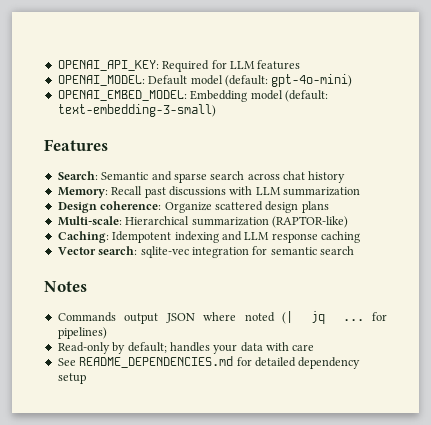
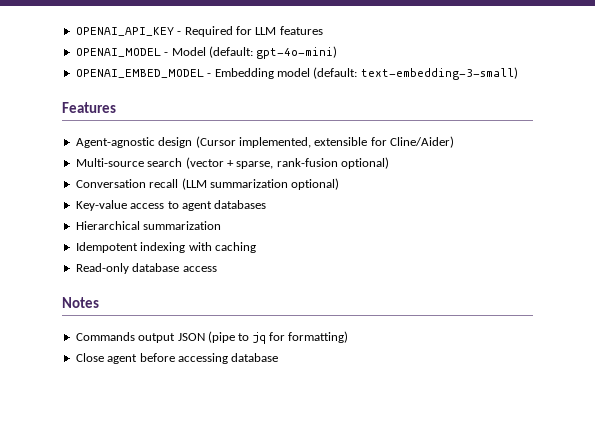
- OPENAI_API_KEY: Required for LLM features
+ OPENAI_API_KEY - Required for LLM features
- OPENAI_MODEL: Default model (default: gpt-4o-mini)
+ OPENAI_MODEL - Model (default: gpt-4o-mini)
- OPENAI_EMBED_MODEL: Embedding model (default: text-embedding-3-small)
+ OPENAI_EMBED_MODEL - Embedding model (default: text-embedding-3-small)
- Search: Semantic and sparse search across chat history
- Memory: Recall past discussions with LLM summarization
- Design coherence: Organize scattered design plans
- Multi-scale: Hierarchical summarization (RAPTOR-like)
- Caching: Idempotent indexing and LLM response caching
- Vector search: sqlite-vec integration for semantic search
+ Agent-agnostic design (Cursor implemented, extensible for Cline/Aider)
+ Multi-source search (vector + sparse, rank-fusion optional)
+ Conversation recall (LLM summarization optional)
+ Key-value access to agent databases
+ Hierarchical summarization
+ Idempotent indexing with caching
+ Read-only database access
  Notes
- Commands output JSON where noted (| jq ... for pipelines)
- Read-only by default; handles your data with care
- See README_DEPENDENCIES.md for detailed dependency setup
+ Commands output JSON (pipe to jq for formatting)
+ Close agent before accessing database

